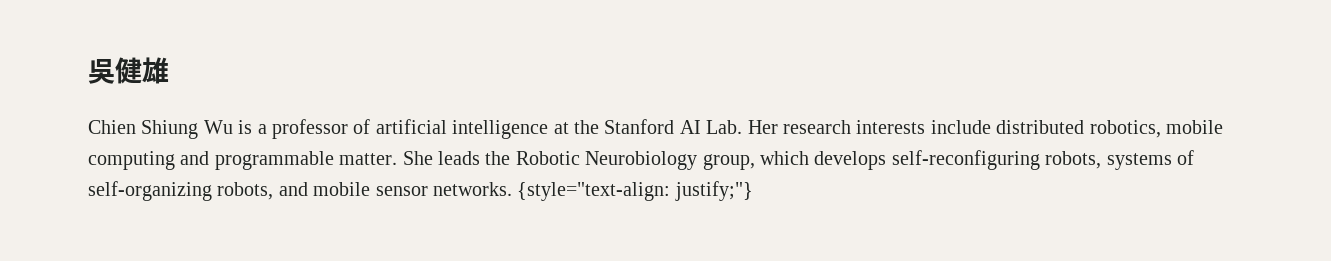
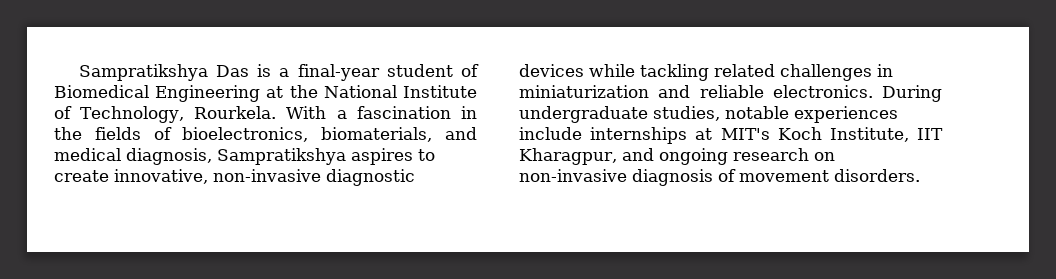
- 吳健雄
- Chien Shiung Wu is a professor of artificial intelligence at the Stanford AI Lab. Her research interests include distributed robotics, mobile computing and programmable matter. She leads the Robotic Neurobiology group, which develops self-reconfiguring robots, systems of self-organizing robots, and mobile sensor networks. {style="text-align: justify;"}
+ Sampratikshya Das is a final-year student of Biomedical Engineering at the National Institute of Technology, Rourkela. With a fascination in the fields of bioelectronics, biomaterials, and medical diagnosis, Sampratikshya aspires to create innovative, non-invasive diagnostic devices while tackling related challenges in miniaturization and reliable electronics. During undergraduate studies, notable experiences include internships at MIT's Koch Institute, IIT Kharagpur, and ongoing research on non-invasive diagnosis of movement disorders.

